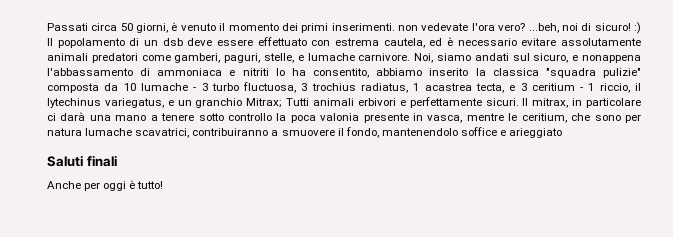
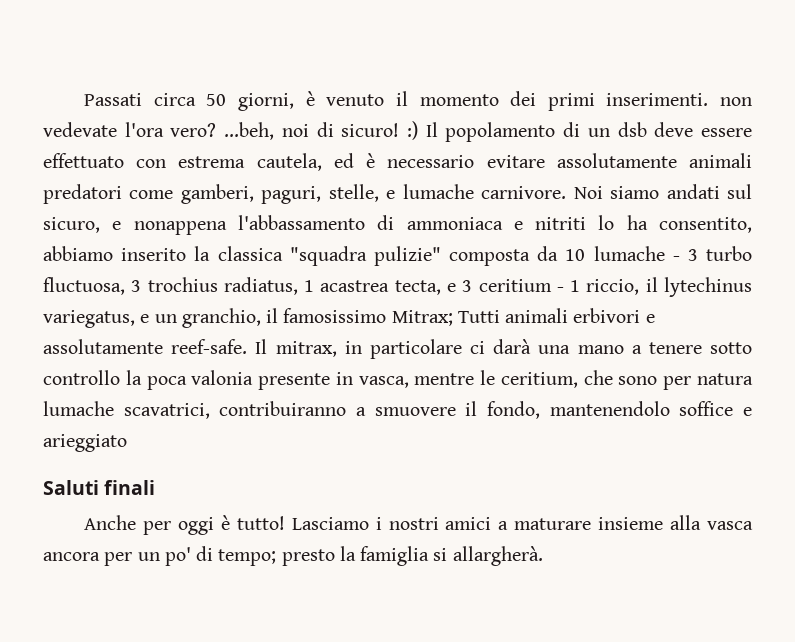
- Noi, siamo andati sul sicuro, e nonappena l'abbassamento di ammoniaca e nitriti lo ha consentito, abbiamo inserito la classica "squadra pulizie" composta da 10 lumache - 3 turbo fluctuosa, 3 trochius radiatus, 1 acastrea tecta, e 3 ceritium - 1 riccio, il lytechinus variegatus, e un granchio Mitrax; Tutti animali erbivori e perfettamente sicuri.
+ Noi siamo andati sul sicuro, e nonappena l'abbassamento di ammoniaca e nitriti lo ha consentito, abbiamo inserito la classica "squadra pulizie" composta da 10 lumache - 3 turbo fluctuosa, 3 trochius radiatus, 1 acastrea tecta, e 3 ceritium - 1 riccio, il lytechinus variegatus, e un granchio, il famosissimo Mitrax; Tutti animali erbivori e assolutamente reef-safe.
+ Lasciamo i nostri amici a maturare insieme alla vasca ancora per un po' di tempo; presto la famiglia si allargherà.

